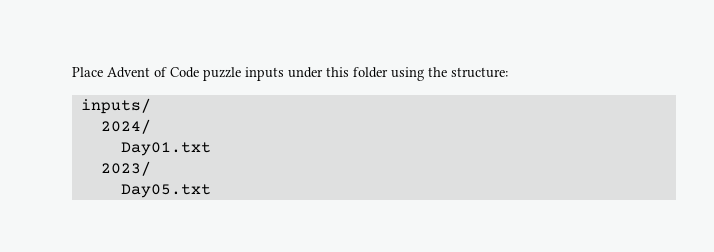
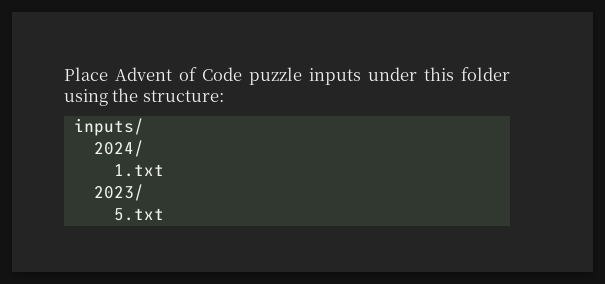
- Day01.txt
+ 1.txt
- Day05.txt
+ 5.txt

